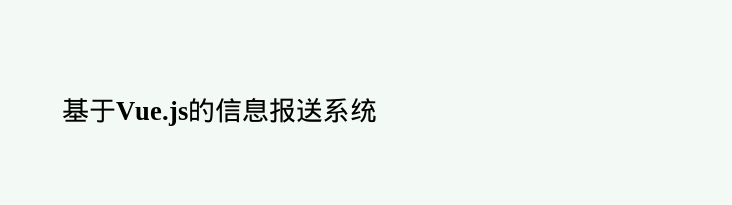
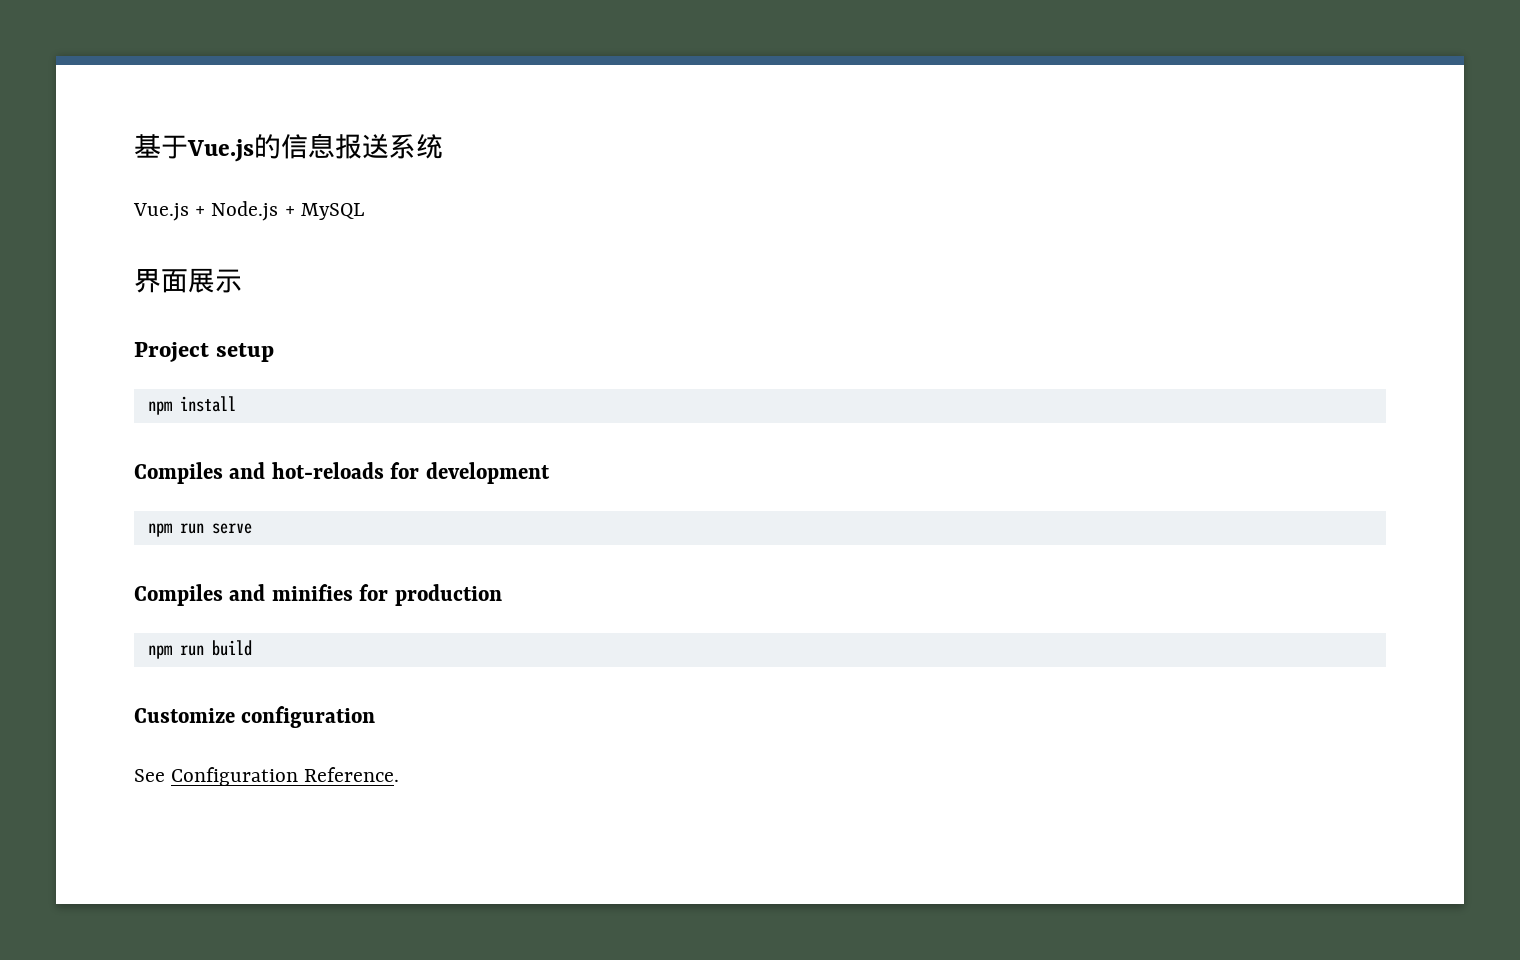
+ Vue.js + Node.js + MySQL
+ 界面展示
+ Project setup
+ npm install
+ Compiles and hot-reloads for development
+ npm run serve
+ Compiles and minifies for production
+ npm run build
+ Customize configuration
+ See Configuration Reference.

